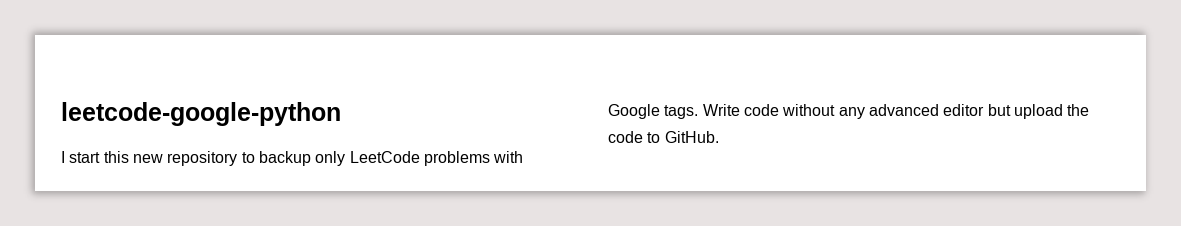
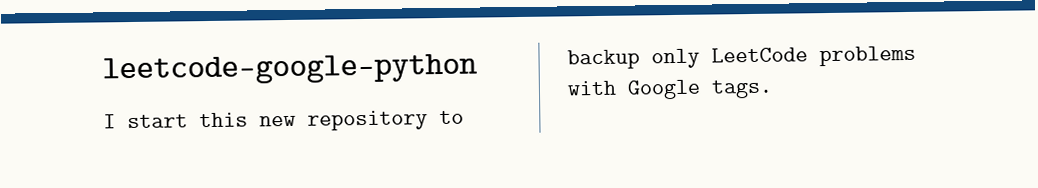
- Write code without any advanced editor but upload the code to GitHub.

